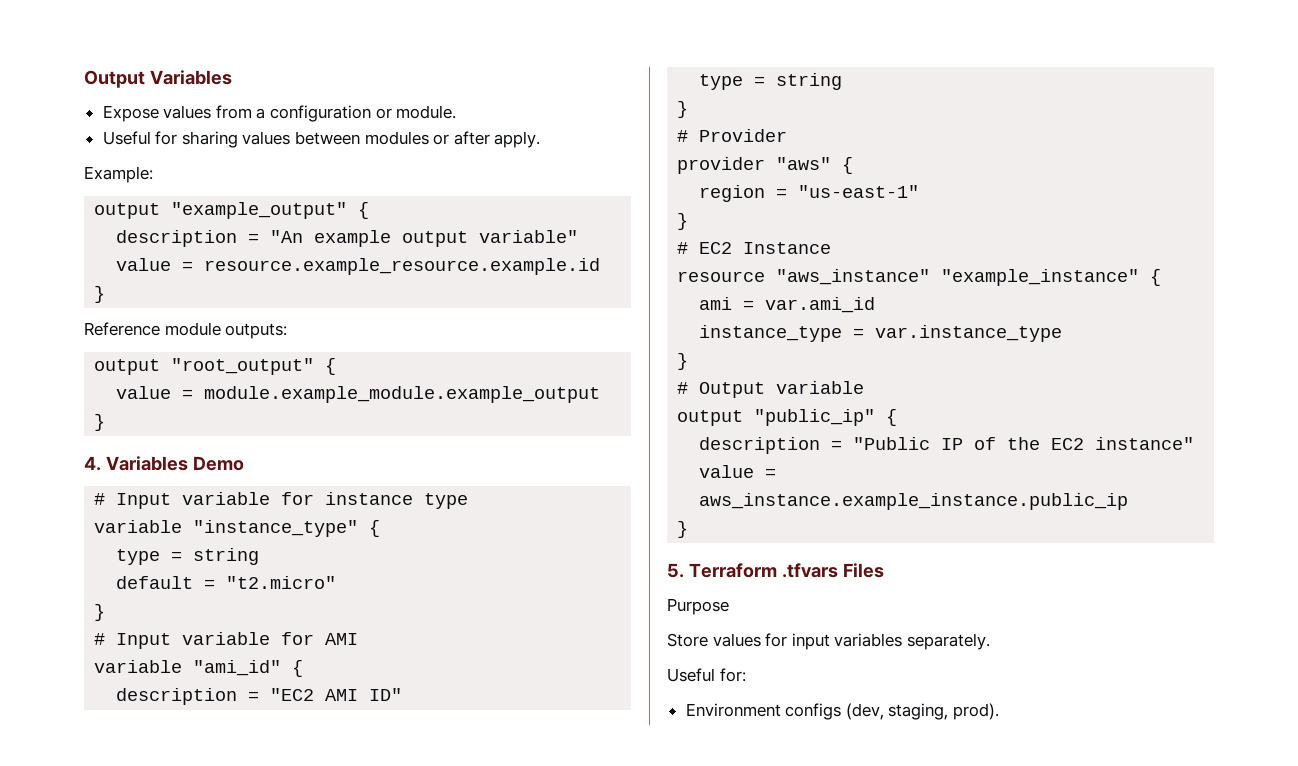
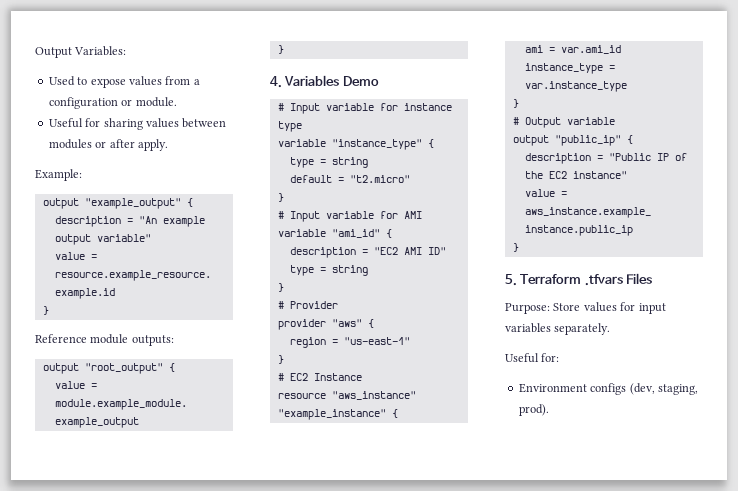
- Output Variables
- Expose values from a configuration or module.
+ Output Variables:
+ Used to expose values from a configuration or module.
- Purpose
- Store values for input variables separately.
+ Purpose: Store values for input variables separately.

